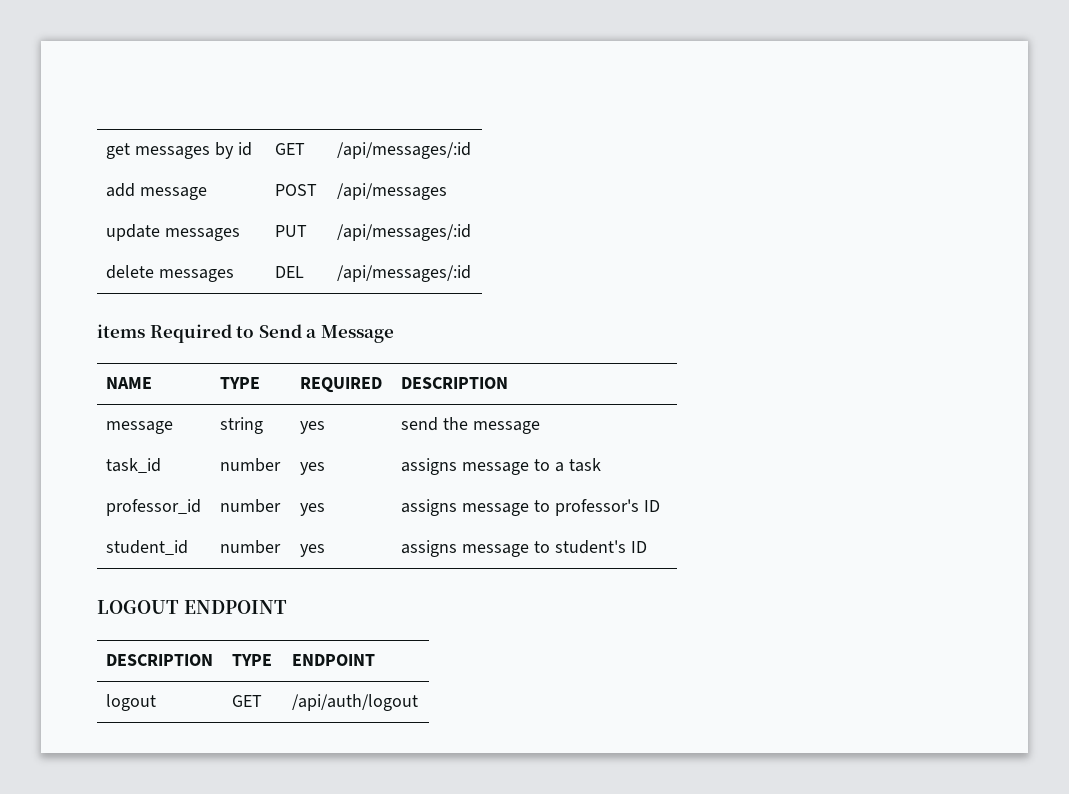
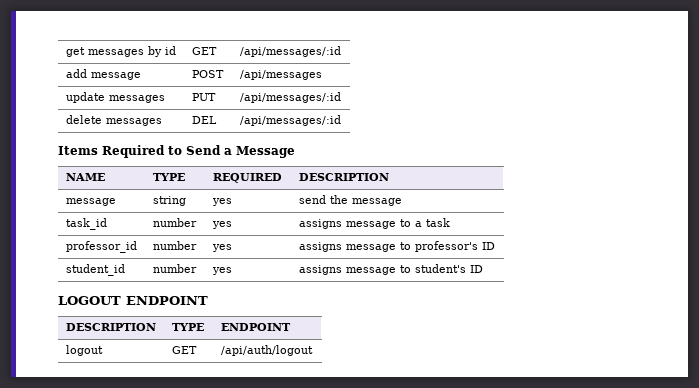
- items Required to Send a Message
+ Items Required to Send a Message

